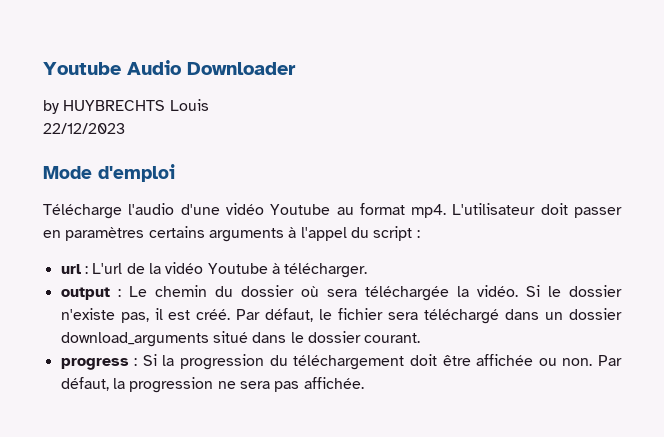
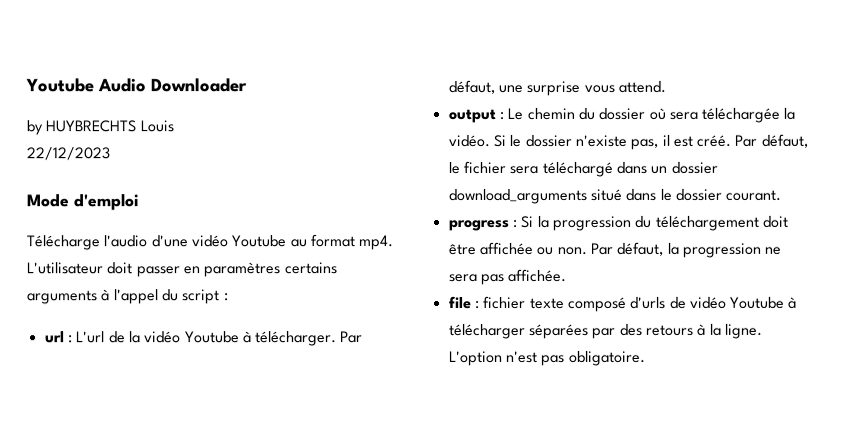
+ Par défaut, une surprise vous attend.
+ file : fichier texte composé d'urls de vidéo Youtube à télécharger séparées par des retours à la ligne. L'option n'est pas obligatoire.

